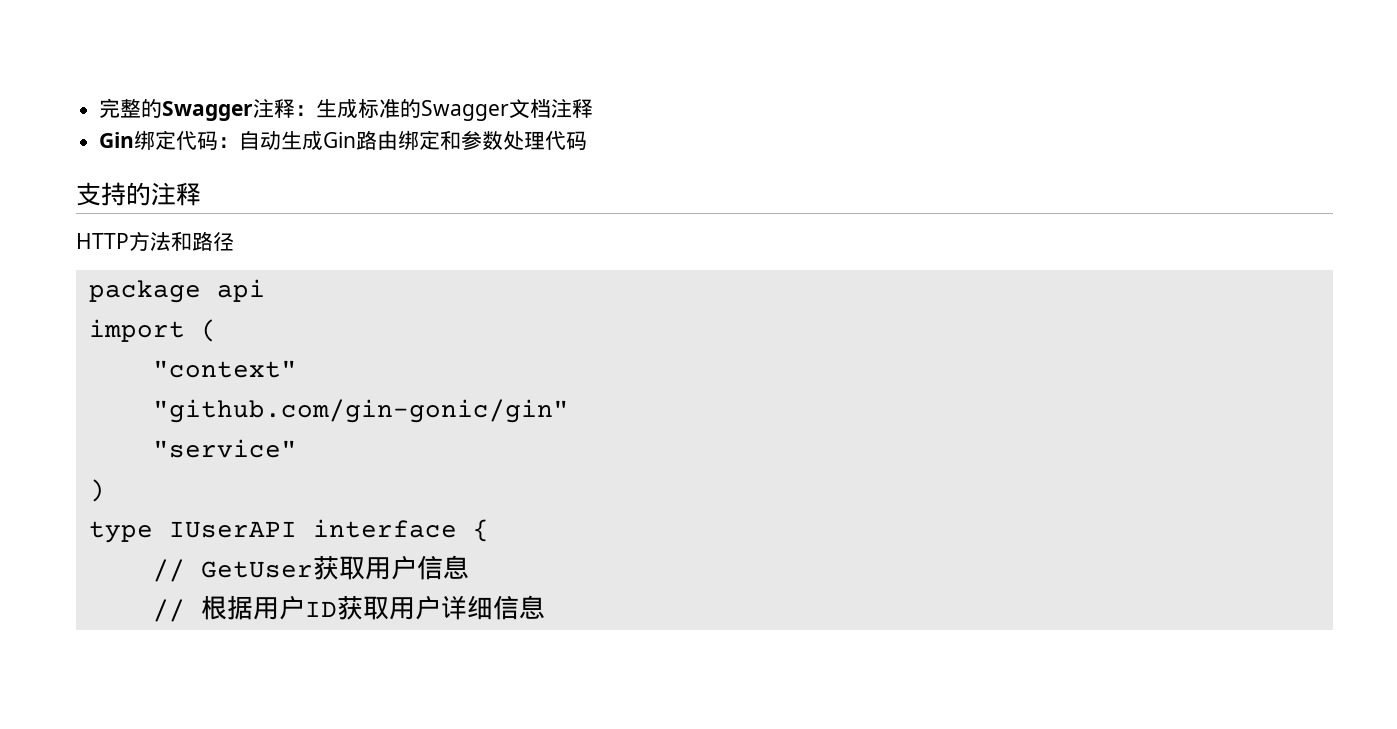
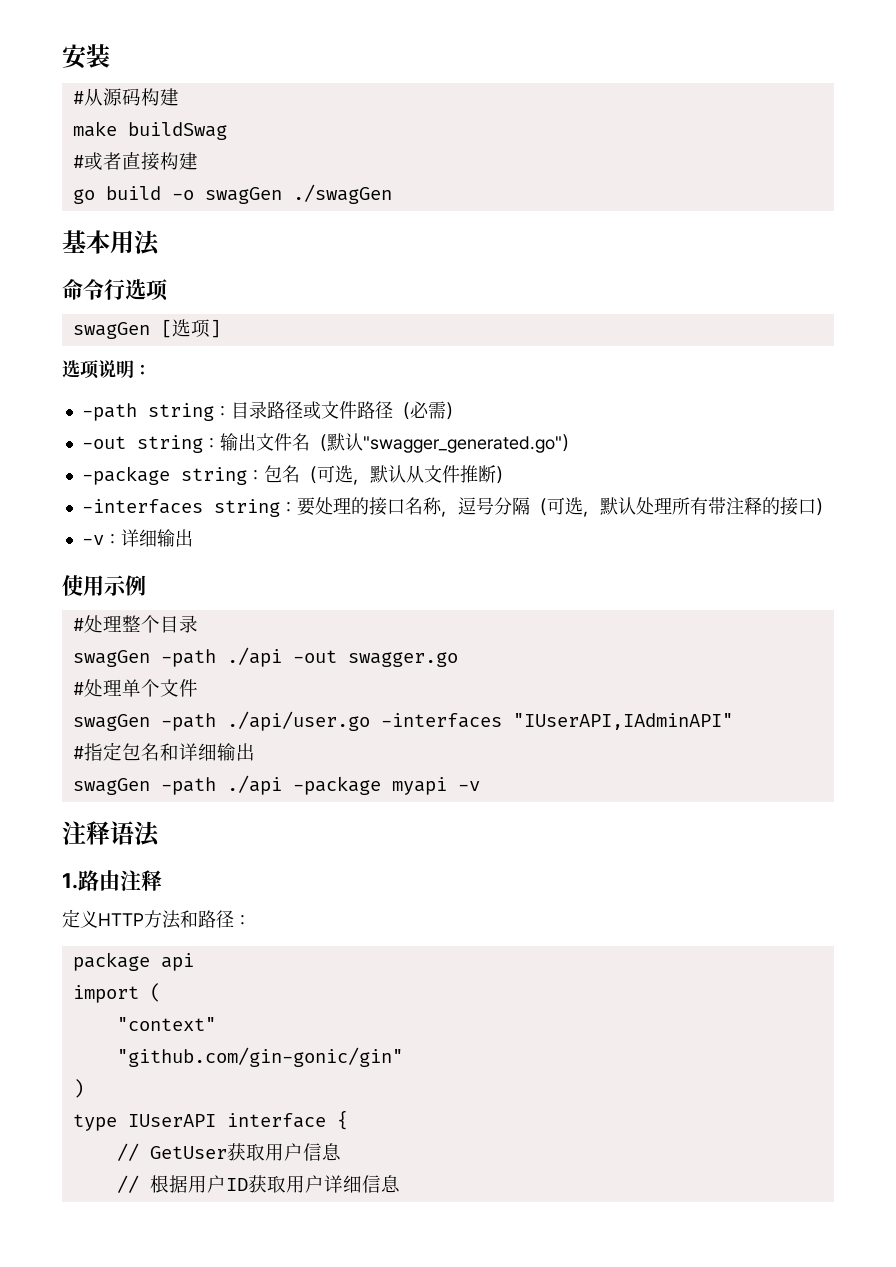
- 完整的Swagger注释：生成标准的Swagger文档注释
- Gin绑定代码：自动生成Gin路由绑定和参数处理代码
- 支持的注释
- HTTP方法和路径
+ 安装
+ #从源码构建
+ make buildSwag
+ #或者直接构建
+ go build -o swagGen ./swagGen
+ 基本用法
+ 命令行选项
+ swagGen [选项]
+ 选项说明：
+ -path string：目录路径或文件路径（必需）
+ -out string：输出文件名（默认"swagger_generated.go"）
+ -package string：包名（可选，默认从文件推断）
+ -interfaces string：要处理的接口名称，逗号分隔（可选，默认处理所有带注释的接口）
+ -v：详细输出
+ 使用示例
+ #处理整个目录
+ swagGen -path ./api -out swagger.go
+ #处理单个文件
+ swagGen -path ./api/user.go -interfaces "IUserAPI,IAdminAPI"
+ #指定包名和详细输出
+ swagGen -path ./api -package myapi -v
+ 注释语法
+ 1.路由注释
+ 定义HTTP方法和路径：
- "service"

